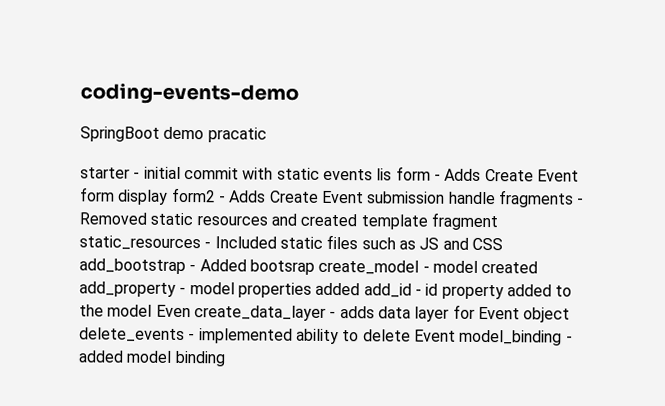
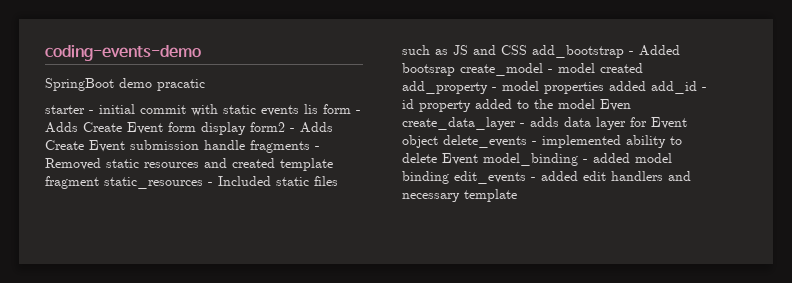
- starter - initial commit with static events lis form - Adds Create Event form display form2 - Adds Create Event submission handle fragments - Removed static resources and created template fragment static_resources - Included static files such as JS and CSS add_bootstrap - Added bootsrap create_model - model created add_property - model properties added add_id - id property added to the model Even create_data_layer - adds data layer for Event object delete_events - implemented ability to delete Event model_binding - added model binding
+ starter - initial commit with static events lis form - Adds Create Event form display form2 - Adds Create Event submission handle fragments - Removed static resources and created template fragment static_resources - Included static files such as JS and CSS add_bootstrap - Added bootsrap create_model - model created add_property - model properties added add_id - id property added to the model Even create_data_layer - adds data layer for Event object delete_events - implemented ability to delete Event model_binding - added model binding edit_events - added edit handlers and necessary template

